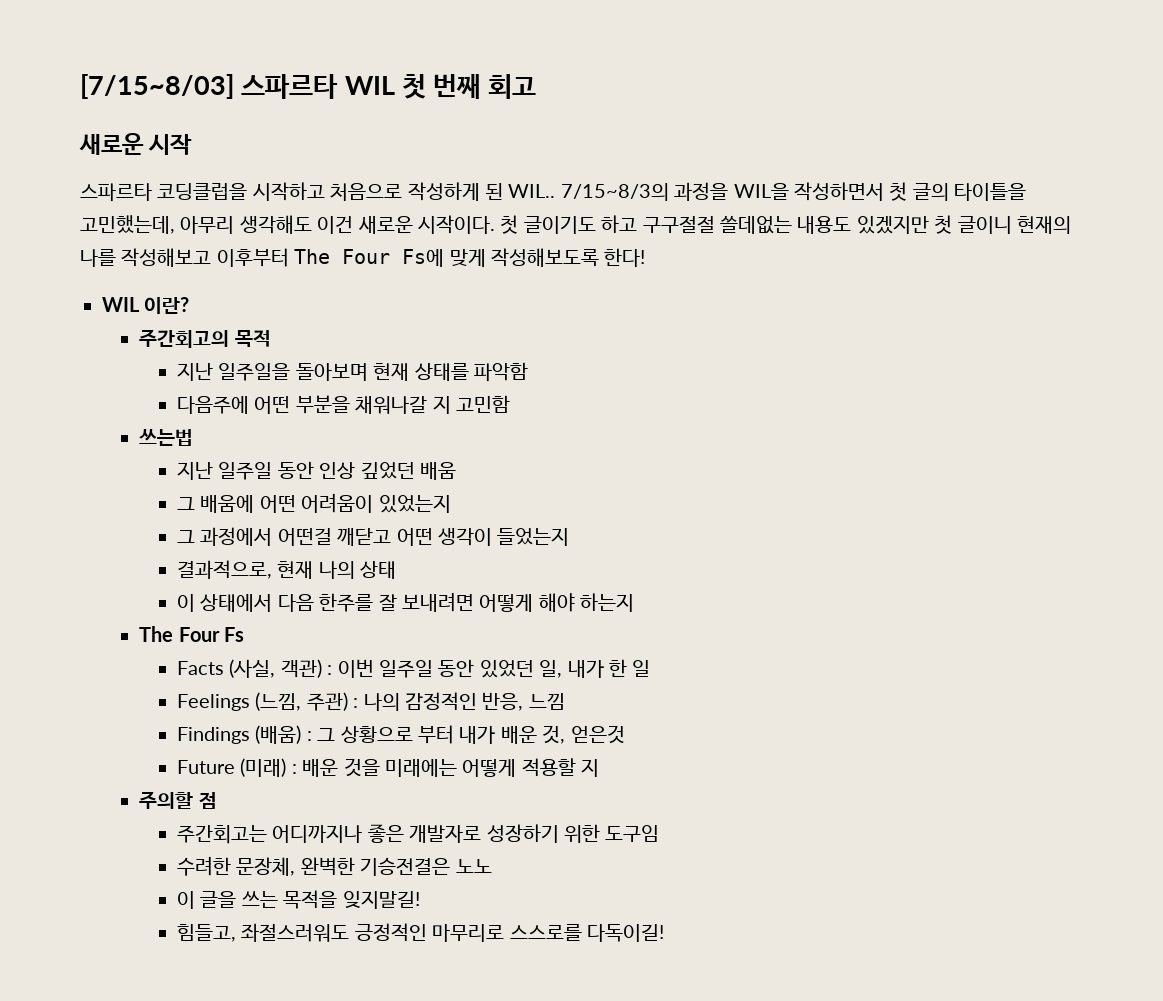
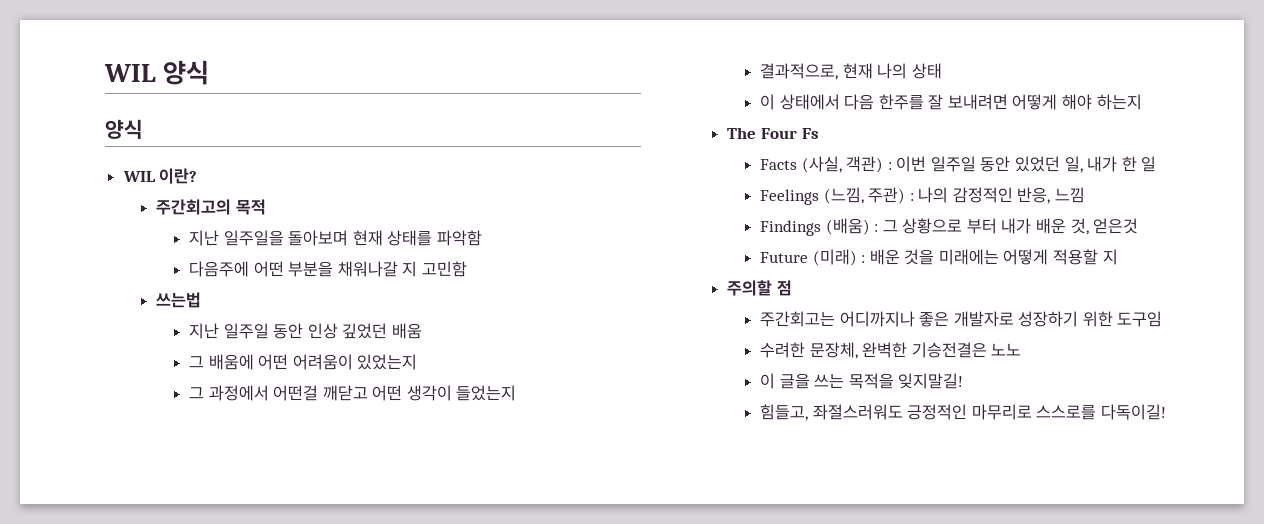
- [7/15~8/03] 스파르타 WIL 첫 번째 회고
- 새로운 시작
- 스파르타 코딩클럽을 시작하고 처음으로 작성하게 된 WIL.. 7/15~8/3의 과정을 WIL을 작성하면서 첫 글의 타이틀을 고민했는데, 아무리 생각해도 이건 새로운 시작이다. 첫 글이기도 하고 구구절절 쓸데없는 내용도 있겠지만 첫 글이니 현재의 나를 작성해보고 이후부터 The Four Fs에 맞게 작성해보도록 한다!
+ WIL 양식
+ 양식

